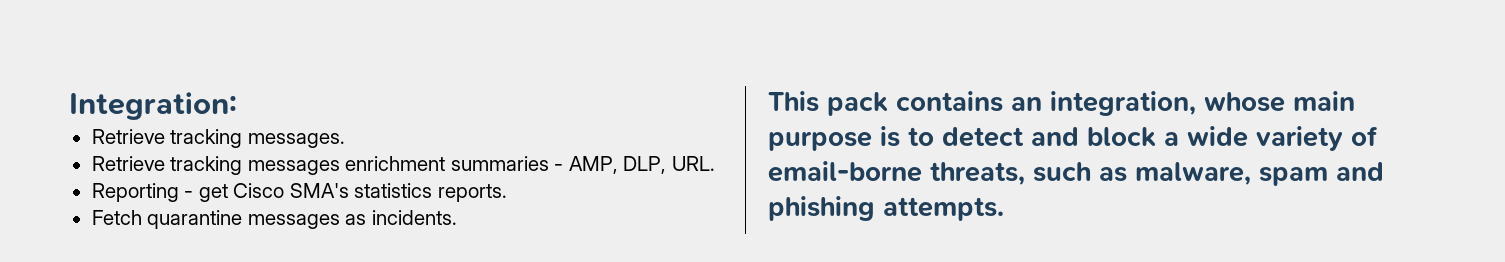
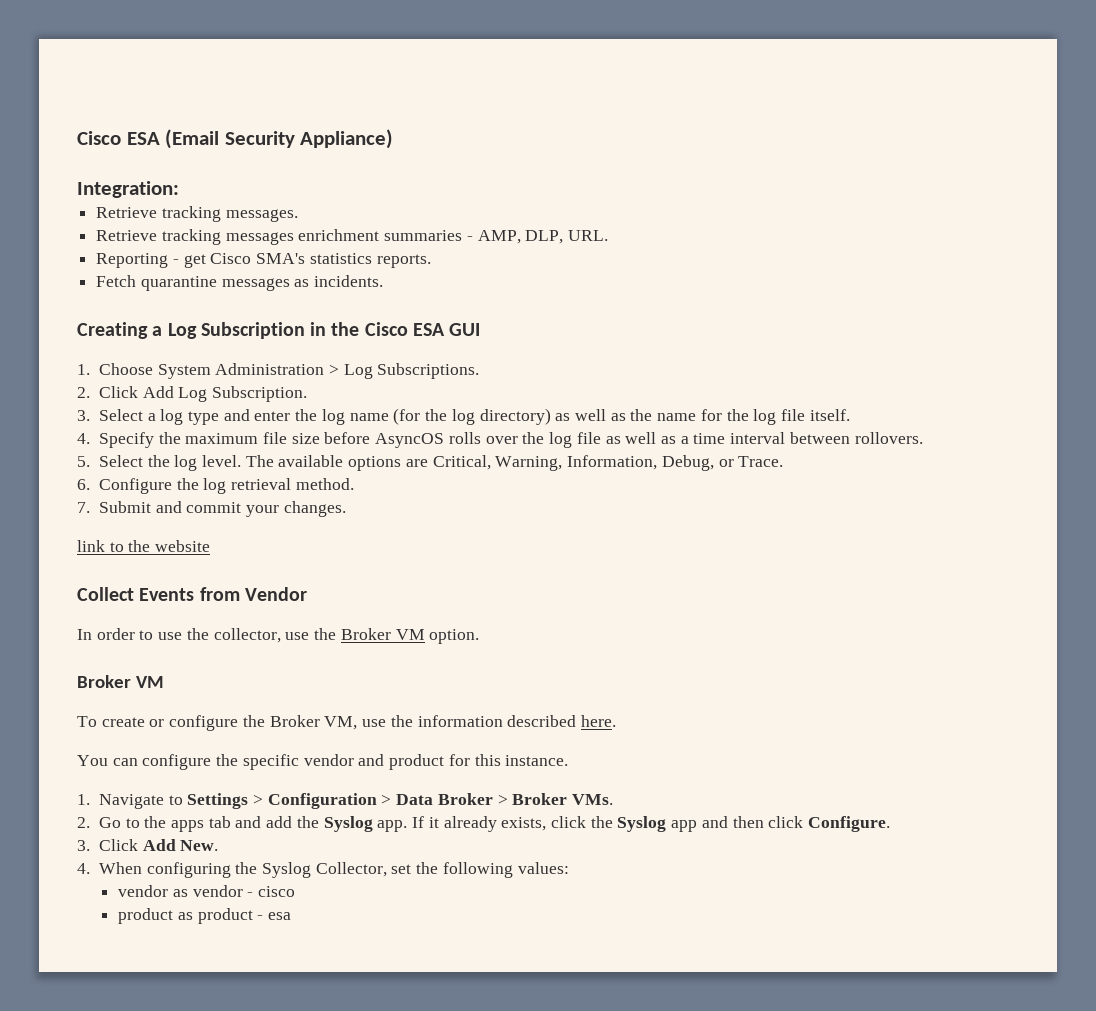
+ Cisco ESA (Email Security Appliance)
- This pack contains an integration, whose main purpose is to detect and block a wide variety of email-borne threats, such as malware, spam and phishing attempts.
+ Creating a Log Subscription in the Cisco ESA GUI
+ 1. Choose System Administration > Log Subscriptions.
+ 2. Click Add Log Subscription.
+ 3. Select a log type and enter the log name (for the log directory) as well as the name for the log file itself.
+ 4. Specify the maximum file size before AsyncOS rolls over the log file as well as a time interval between rollovers.
+ 5. Select the log level. The available options are Critical, Warning, Information, Debug, or Trace.
+ 6. Configure the log retrieval method.
+ 7. Submit and commit your changes.
+ link to the website
+ Collect Events from Vendor
+ In order to use the collector, use the Broker VM option.
+ Broker VM
+ To create or configure the Broker VM, use the information described here.
+ You can configure the specific vendor and product for this instance.
+ 1. Navigate to Settings > Configuration > Data Broker > Broker VMs.
+ 2. Go to the apps tab and add the Syslog app. If it already exists, click the Syslog app and then click Configure.
+ 3. Click Add New.
+ 4. When configuring the Syslog Collector, set the following values:
+ vendor as vendor - cisco
+ product as product - esa

